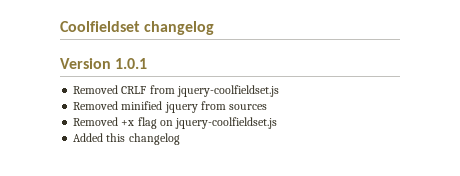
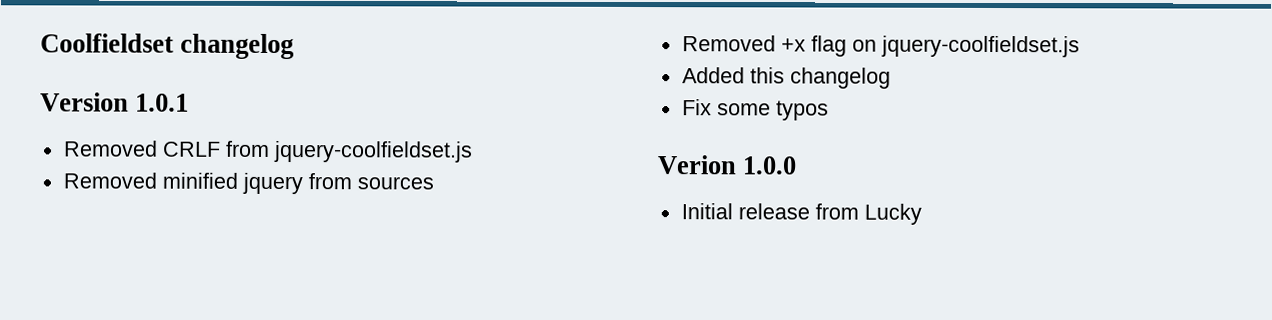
+ Fix some typos
+ Verion 1.0.0
+ Initial release from Lucky

